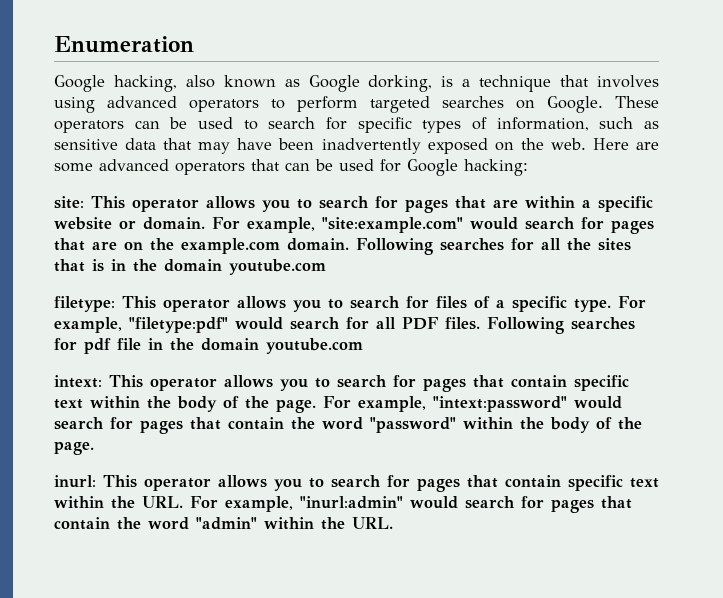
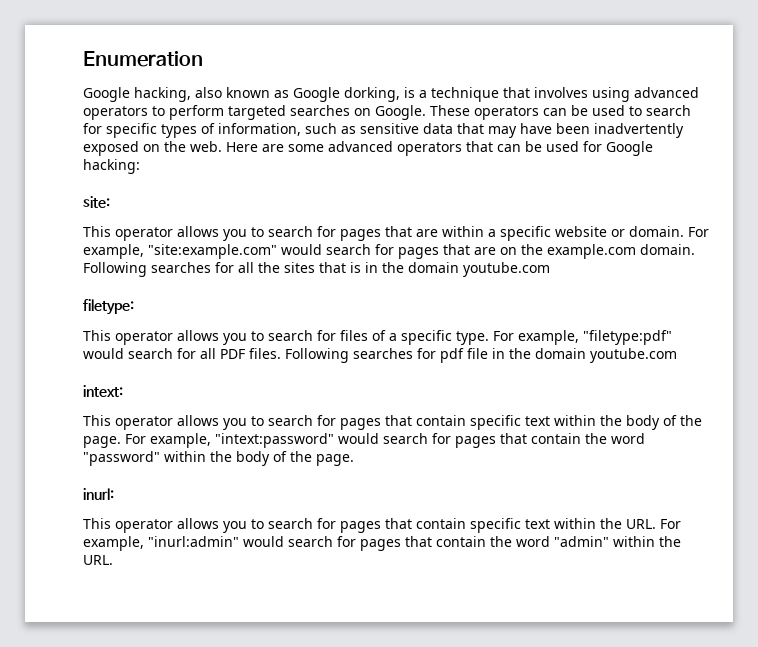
- site: This operator allows you to search for pages that are within a specific website or domain.
+ site:
+ This operator allows you to search for pages that are within a specific website or domain.
- filetype: This operator allows you to search for files of a specific type.
+ filetype:
+ This operator allows you to search for files of a specific type.
- intext: This operator allows you to search for pages that contain specific text within the body of the page.
+ intext:
+ This operator allows you to search for pages that contain specific text within the body of the page.
- inurl: This operator allows you to search for pages that contain specific text within the URL. For example, "inurl:admin" would search for pages that contain the word "admin" within the URL.
+ inurl:
+ This operator allows you to search for pages that contain specific text within the URL. For example, "inurl:admin" would search for pages that contain the word "admin" within the URL.

